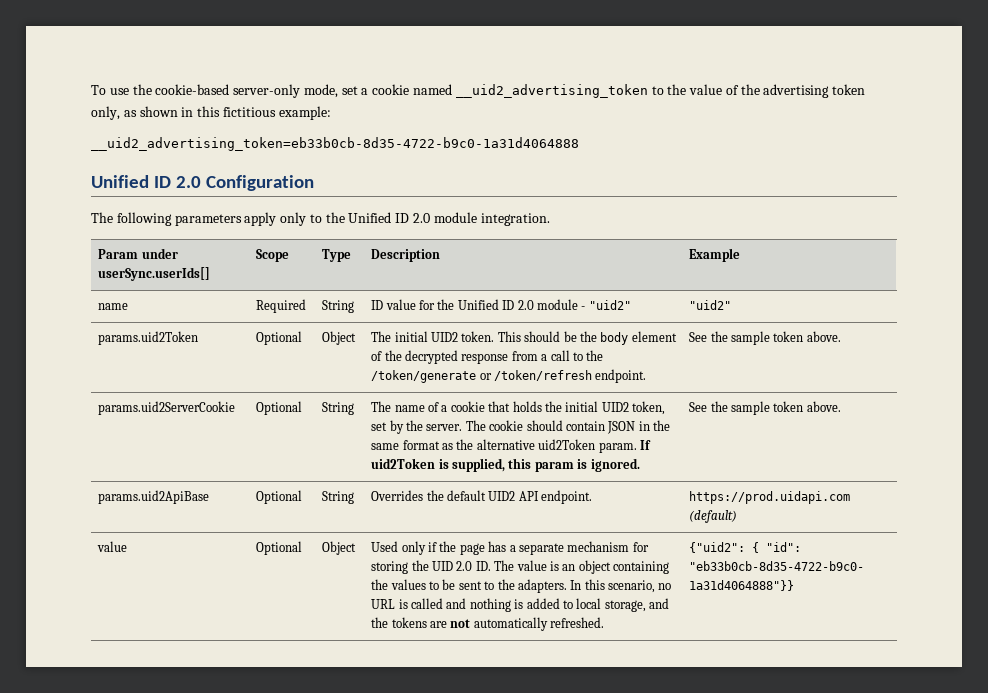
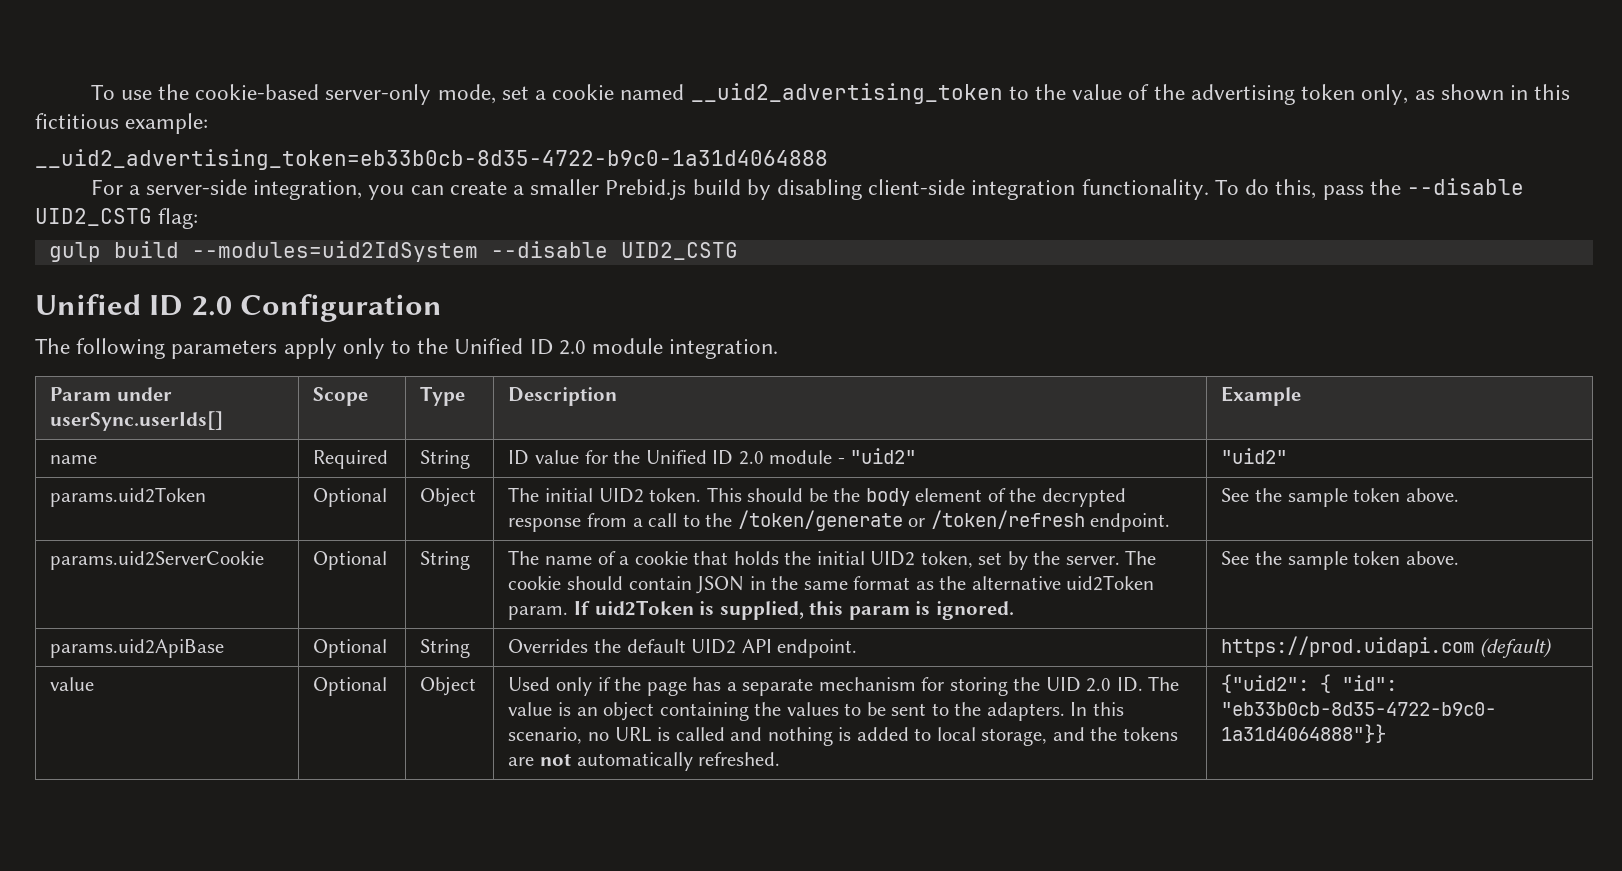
+ For a server-side integration, you can create a smaller Prebid.js build by disabling client-side integration functionality. To do this, pass the --disable UID2_CSTG flag:
+ gulp build --modules=uid2IdSystem --disable UID2_CSTG

